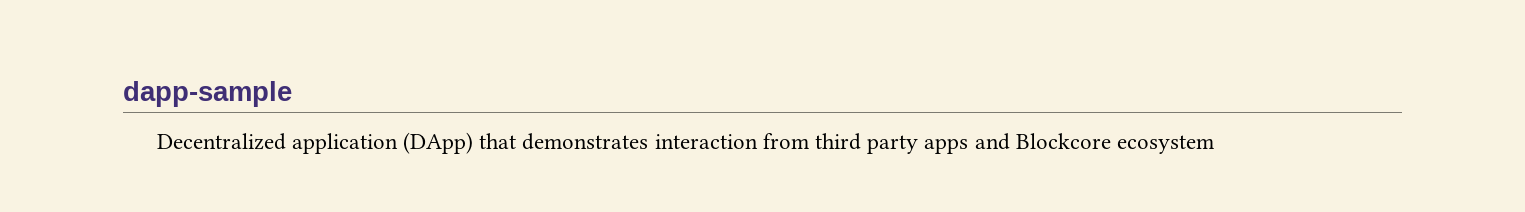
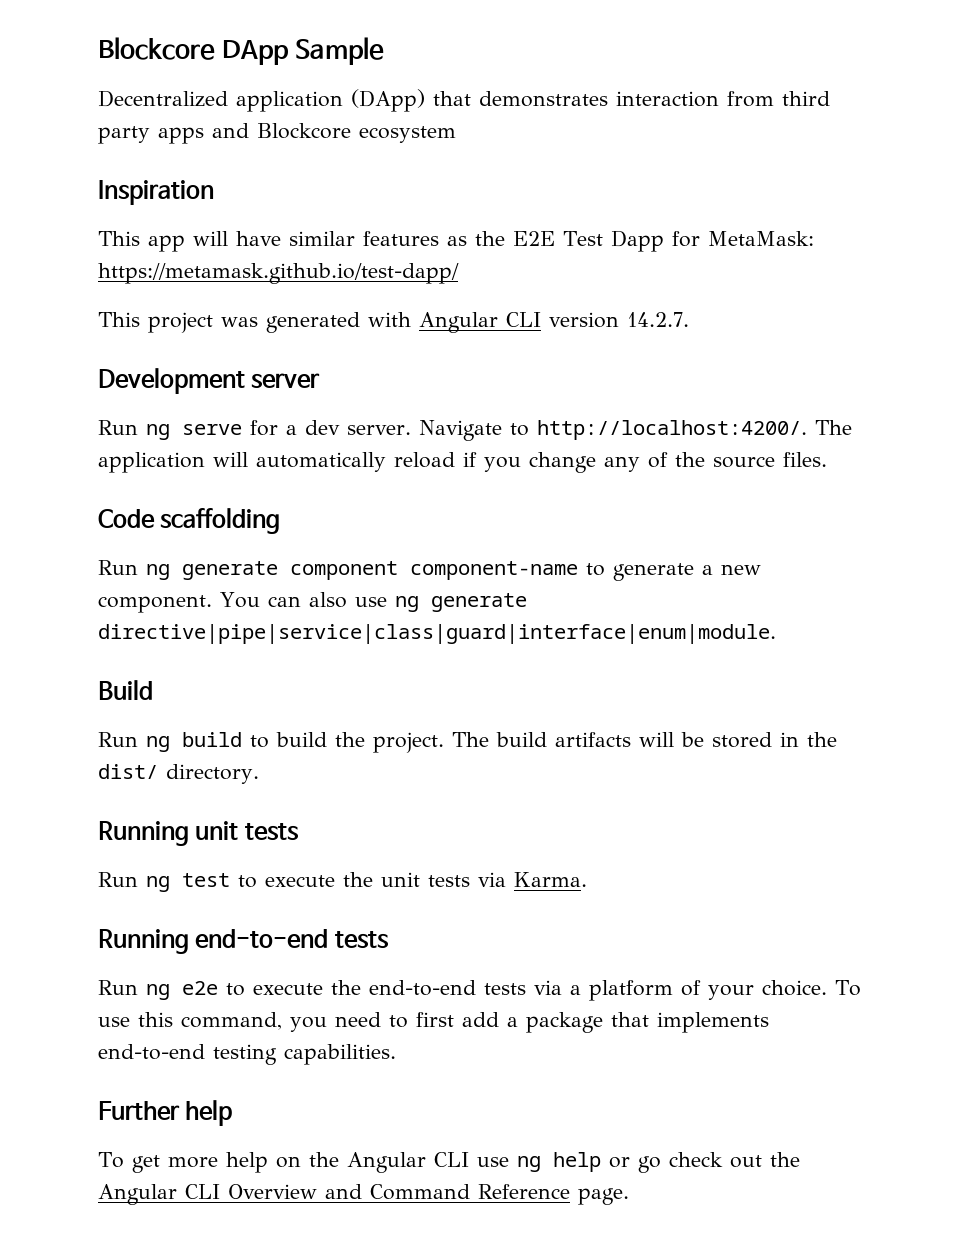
- dapp-sample
+ Blockcore DApp Sample
+ Inspiration
+ This app will have similar features as the E2E Test Dapp for MetaMask: https://metamask.github.io/test-dapp/
+ This project was generated with Angular CLI version 14.2.7.
+ Development server
+ Run ng serve for a dev server. Navigate to http://localhost:4200/. The application will automatically reload if you change any of the source files.
+ Code scaffolding
+ Run ng generate component component-name to generate a new component. You can also use ng generate directive|pipe|service|class|guard|interface|enum|module.
+ Build
+ Run ng build to build the project. The build artifacts will be stored in the dist/ directory.
+ Running unit tests
+ Run ng test to execute the unit tests via Karma.
+ Running end-to-end tests
+ Run ng e2e to execute the end-to-end tests via a platform of your choice. To use this command, you need to first add a package that implements end-to-end testing capabilities.
+ Further help
+ To get more help on the Angular CLI use ng help or go check out the Angular CLI Overview and Command Reference page.

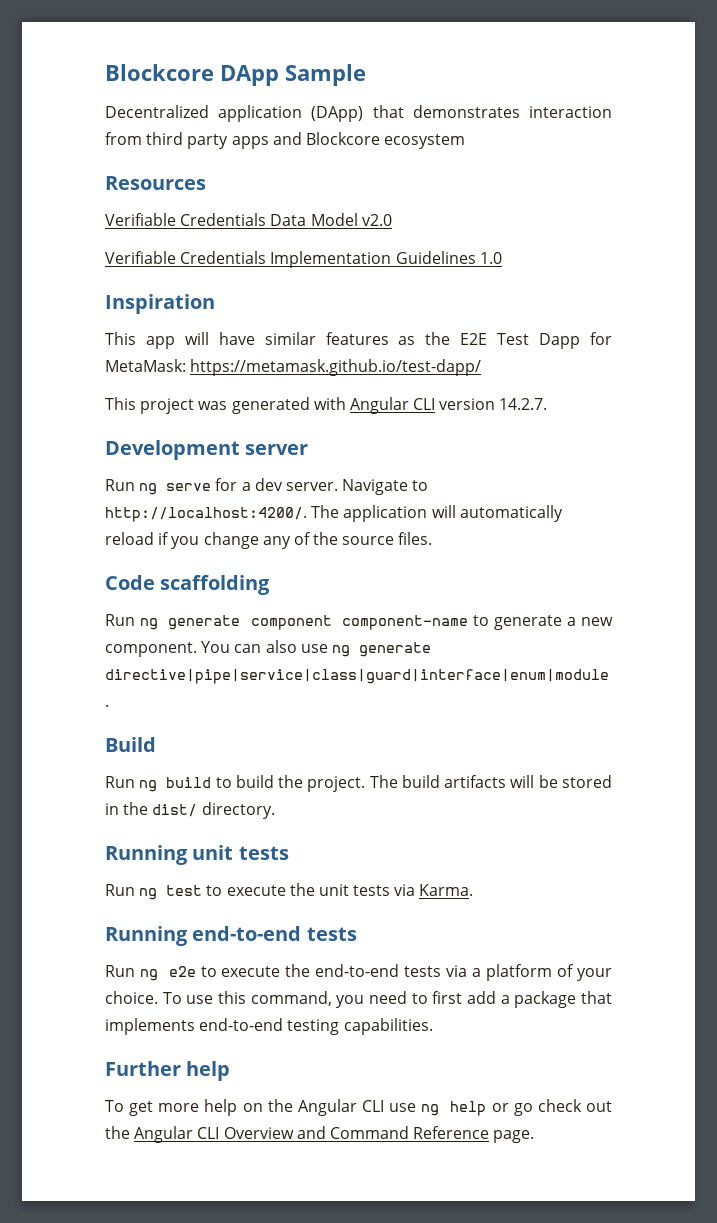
+ Resources
+ Verifiable Credentials Data Model v2.0
+ Verifiable Credentials Implementation Guidelines 1.0

